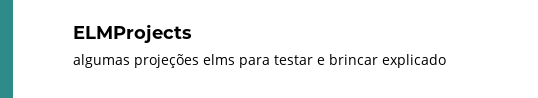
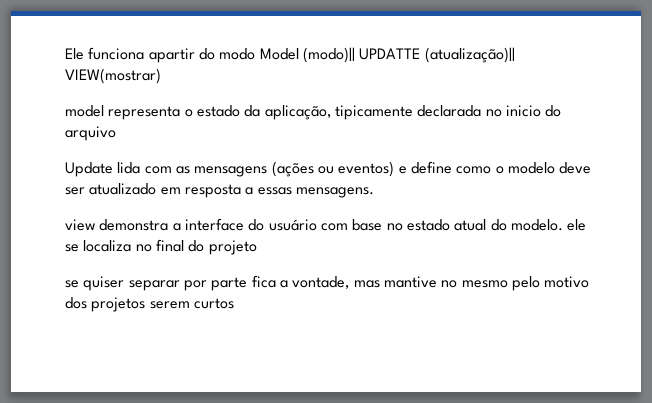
- ELMProjects
- algumas projeções elms para testar e brincar explicado
+ Ele funciona apartir do modo Model (modo)|| UPDATTE (atualização)|| VIEW(mostrar)
+ model representa o estado da aplicação, tipicamente declarada no inicio do arquivo
+ Update lida com as mensagens (ações ou eventos) e define como o modelo deve ser atualizado em resposta a essas mensagens.
+ view demonstra a interface do usuário com base no estado atual do modelo. ele se localiza no final do projeto
+ se quiser separar por parte fica a vontade, mas mantive no mesmo pelo motivo dos projetos serem curtos

